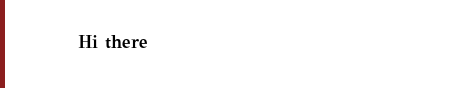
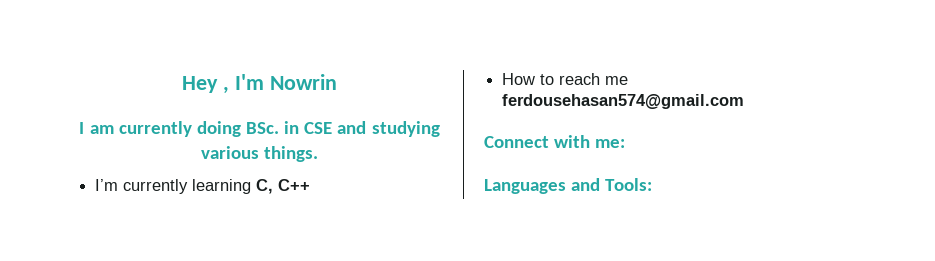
- Hi there
+ Hey , I'm Nowrin
+ I am currently doing BSc. in CSE and studying various things.
+ I’m currently learning C, C++
+ How to reach me ferdousehasan574@gmail.com
+ Connect with me:
+ Languages and Tools:

